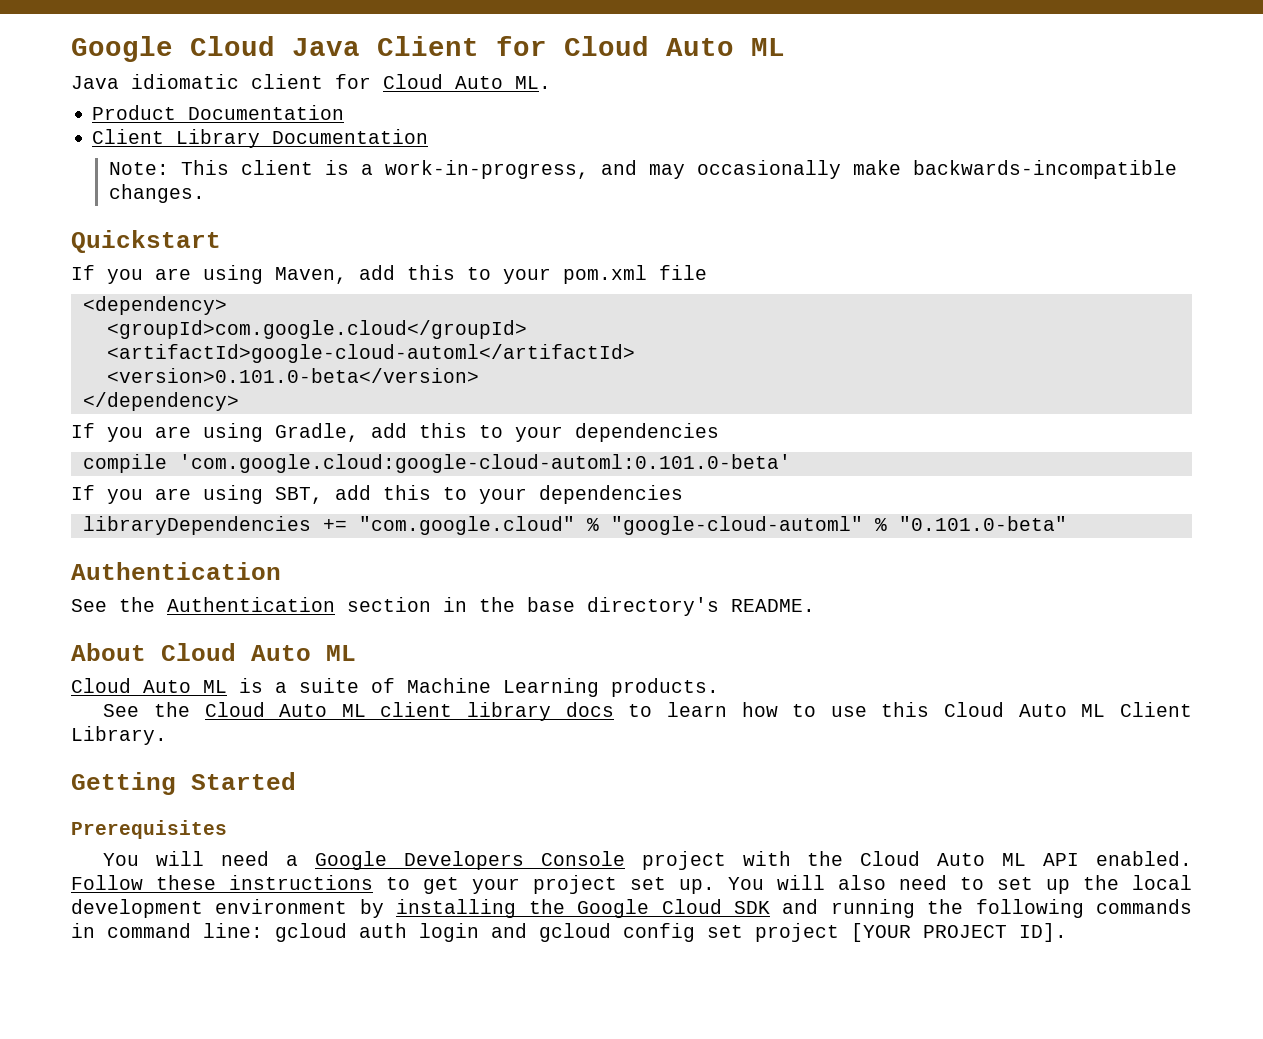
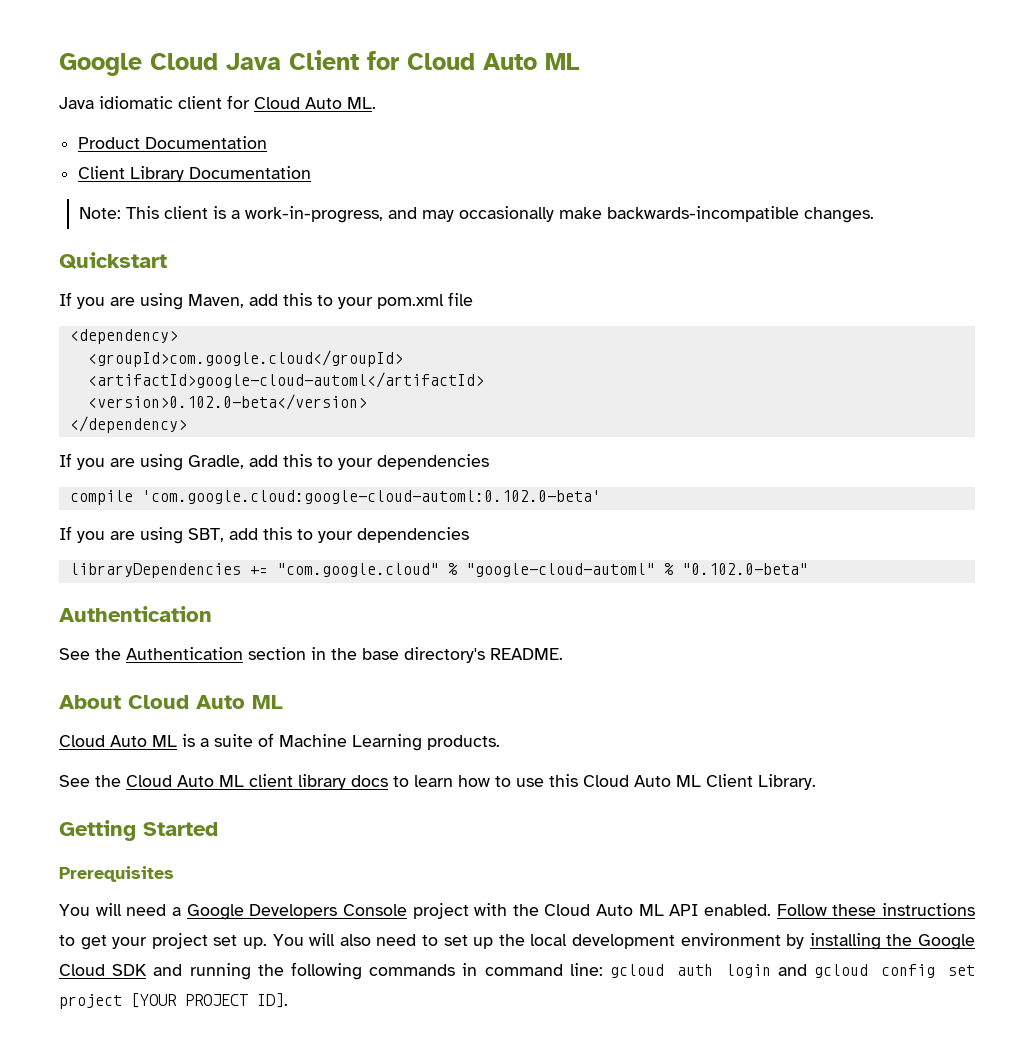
- <version>0.101.0-beta</version>
+ <version>0.102.0-beta</version>
- compile 'com.google.cloud:google-cloud-automl:0.101.0-beta'
+ compile 'com.google.cloud:google-cloud-automl:0.102.0-beta'
- libraryDependencies += "com.google.cloud" % "google-cloud-automl" % "0.101.0-beta"
+ libraryDependencies += "com.google.cloud" % "google-cloud-automl" % "0.102.0-beta"

